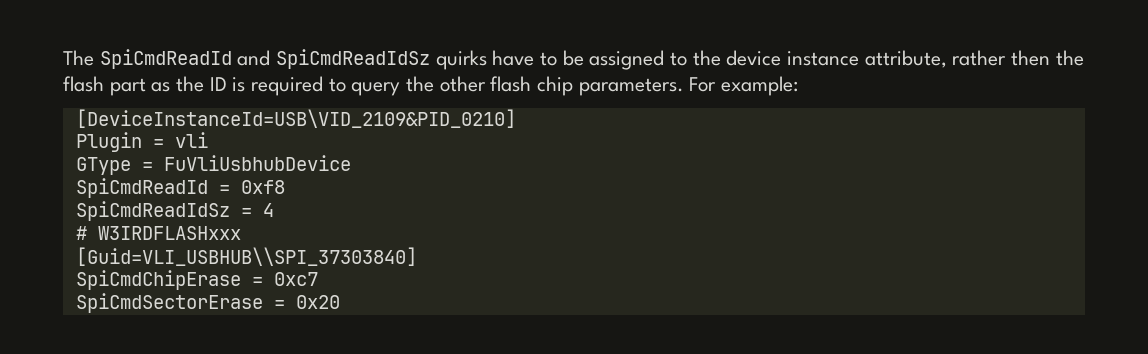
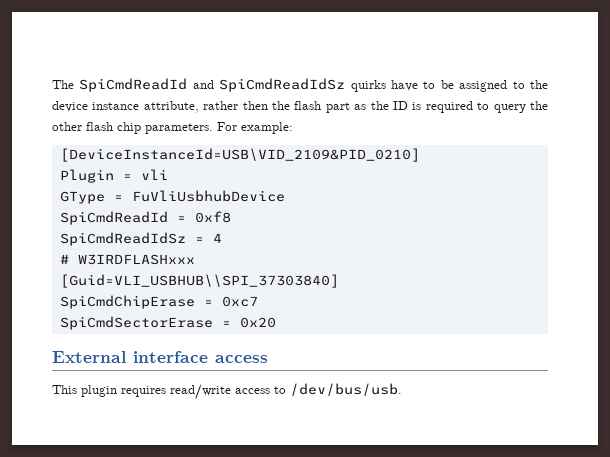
+ External interface access
+ This plugin requires read/write access to /dev/bus/usb.

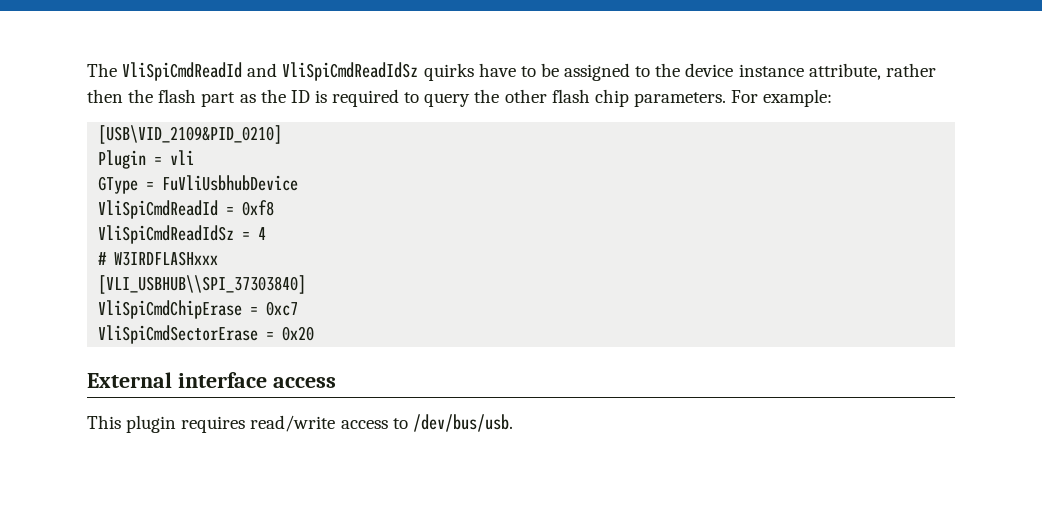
- The SpiCmdReadId and SpiCmdReadIdSz quirks have to be assigned to the device instance attribute, rather then the flash part as the ID is required to query the other flash chip parameters.
+ The VliSpiCmdReadId and VliSpiCmdReadIdSz quirks have to be assigned to the device instance attribute, rather then the flash part as the ID is required to query the other flash chip parameters.
- [DeviceInstanceId=USB\VID_2109&PID_0210]
+ [USB\VID_2109&PID_0210]
- SpiCmdReadId = 0xf8
+ VliSpiCmdReadId = 0xf8
- SpiCmdReadIdSz = 4
+ VliSpiCmdReadIdSz = 4
- [Guid=VLI_USBHUB\\SPI_37303840]
- SpiCmdChipErase = 0xc7
+ [VLI_USBHUB\\SPI_37303840]
+ VliSpiCmdChipErase = 0xc7
- SpiCmdSectorErase = 0x20
+ VliSpiCmdSectorErase = 0x20

